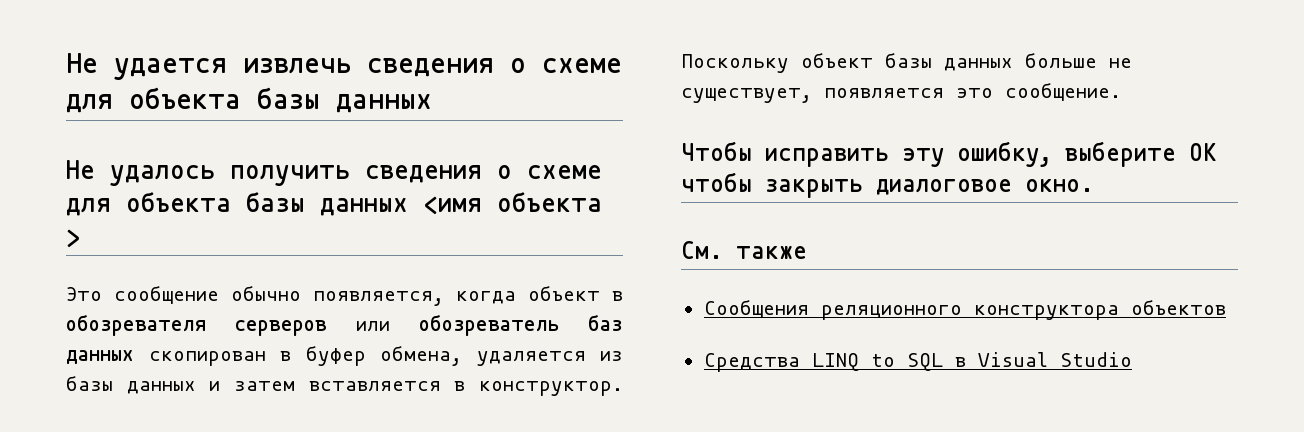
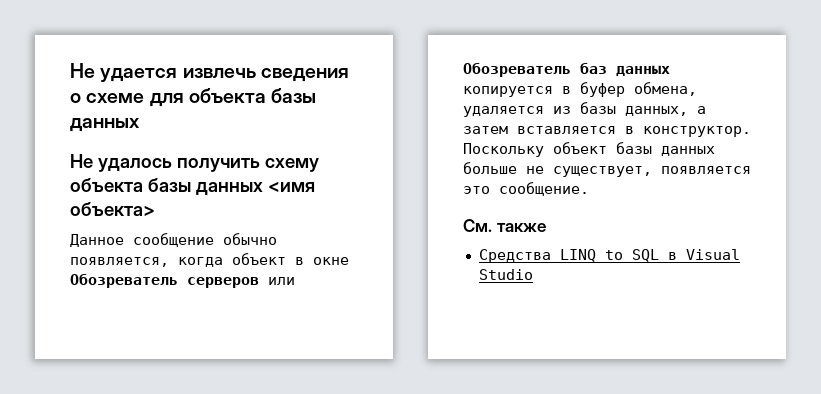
- Не удалось получить сведения о схеме для объекта базы данных <имя объекта >
- Это сообщение обычно появляется, когда объект в обозревателя серверов или обозреватель баз данных скопирован в буфер обмена, удаляется из базы данных и затем вставляется в конструктор.
+ Не удалось получить схему объекта базы данных <имя объекта>
+ Данное сообщение обычно появляется, когда объект в окне Обозреватель серверов или Обозреватель баз данных копируется в буфер обмена, удаляется из базы данных, а затем вставляется в конструктор.
- Чтобы исправить эту ошибку, выберите ОК чтобы закрыть диалоговое окно.
  См. также
- Сообщения реляционного конструктора объектов

